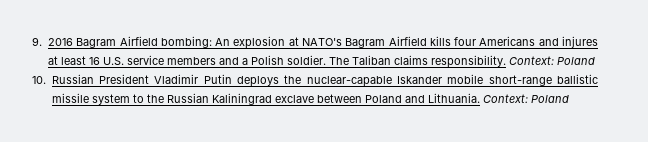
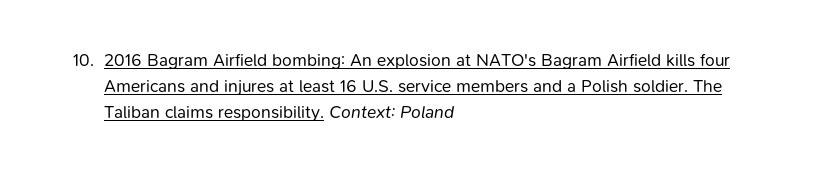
- 9. 2016 Bagram Airfield bombing: An explosion at NATO's Bagram Airfield kills four Americans and injures at least 16 U.S. service members and a Polish soldier.
+ 10. 2016 Bagram Airfield bombing: An explosion at NATO's Bagram Airfield kills four Americans and injures at least 16 U.S. service members and a Polish soldier.
- 10. Russian President Vladimir Putin deploys the nuclear-capable Iskander mobile short-range ballistic missile system to the Russian Kaliningrad exclave between Poland and Lithuania. Context: Poland

